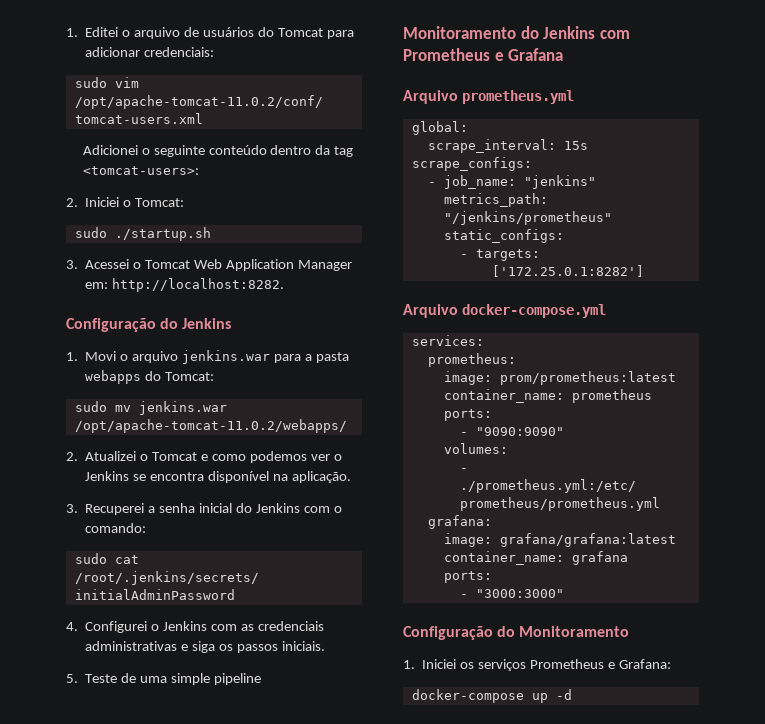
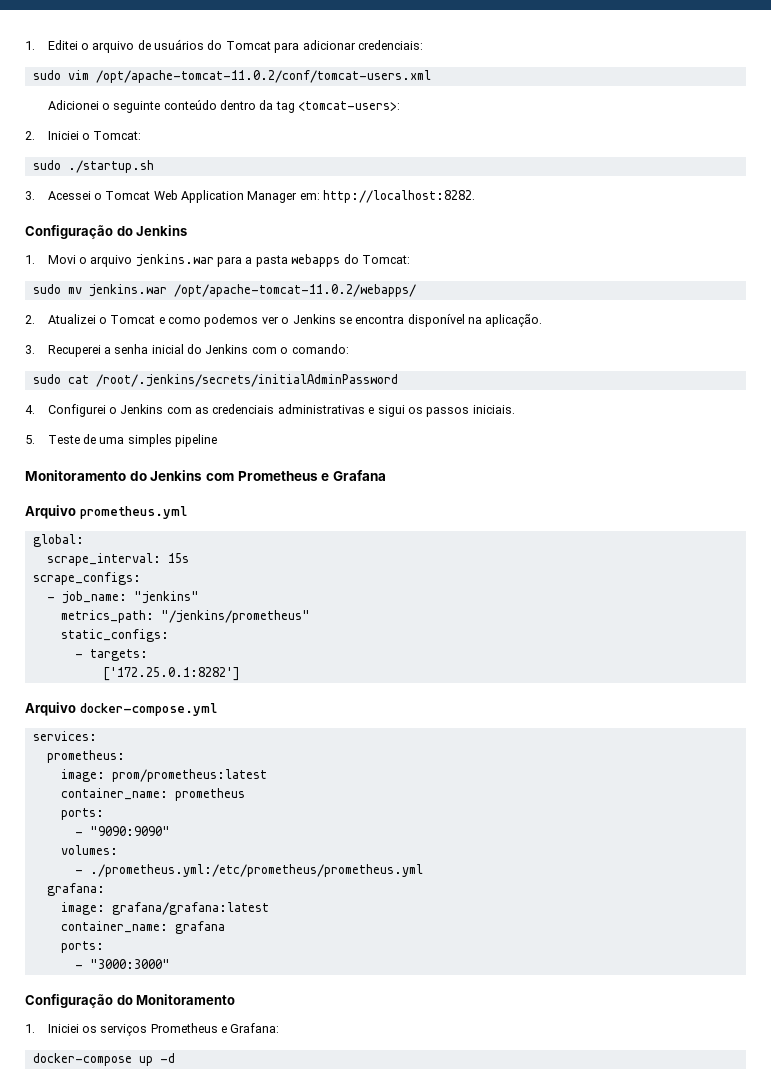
- 4. Configurei o Jenkins com as credenciais administrativas e siga os passos iniciais.
+ 4. Configurei o Jenkins com as credenciais administrativas e sigui os passos iniciais.
- 5. Teste de uma simple pipeline
+ 5. Teste de uma simples pipeline

